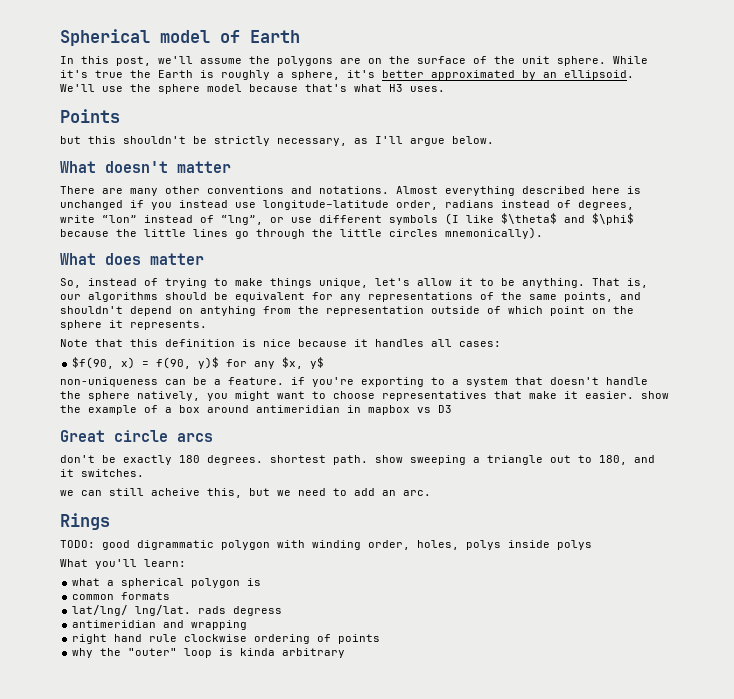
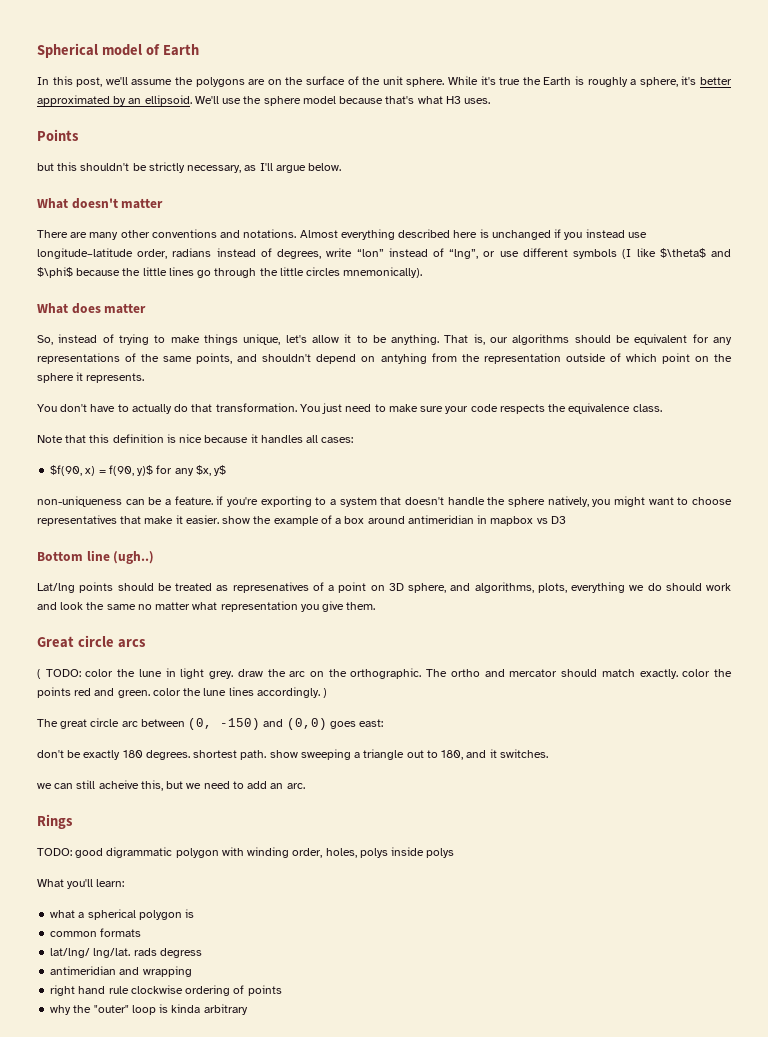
+ You don't have to actually do that transformation. You just need to make sure your code respects the equivalence class.
+ Bottom line (ugh..)
+ Lat/lng points should be treated as represenatives of a point on 3D sphere, and algorithms, plots, everything we do should work and look the same no matter what representation you give them.
  Great circle arcs
+ ( TODO: color the lune in light grey. draw the arc on the orthographic. The ortho and mercator should match exactly. color the points red and green. color the lune lines accordingly. )
+ The great circle arc between (0, -150) and (0,0) goes east:

